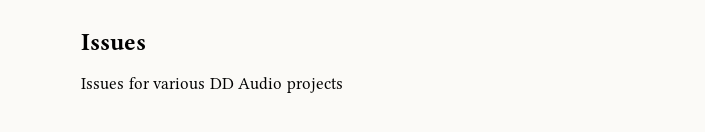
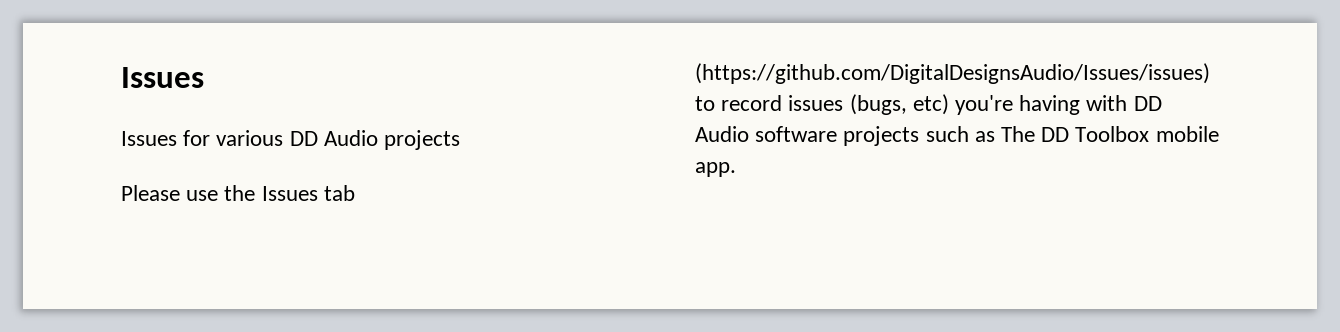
+ Please use the Issues tab (https://github.com/DigitalDesignsAudio/Issues/issues) to record issues (bugs, etc) you're having with DD Audio software projects such as The DD Toolbox mobile app.

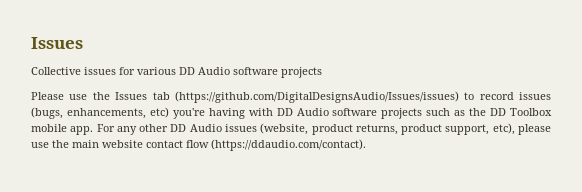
- Issues for various DD Audio projects
+ Collective issues for various DD Audio software projects
- Please use the Issues tab (https://github.com/DigitalDesignsAudio/Issues/issues) to record issues (bugs, etc) you're having with DD Audio software projects such as The DD Toolbox mobile app.
+ Please use the Issues tab (https://github.com/DigitalDesignsAudio/Issues/issues) to record issues (bugs, enhancements, etc) you're having with DD Audio software projects such as the DD Toolbox mobile app.
+ For any other DD Audio issues (website, product returns, product support, etc), please use the main website contact flow (https://ddaudio.com/contact).

